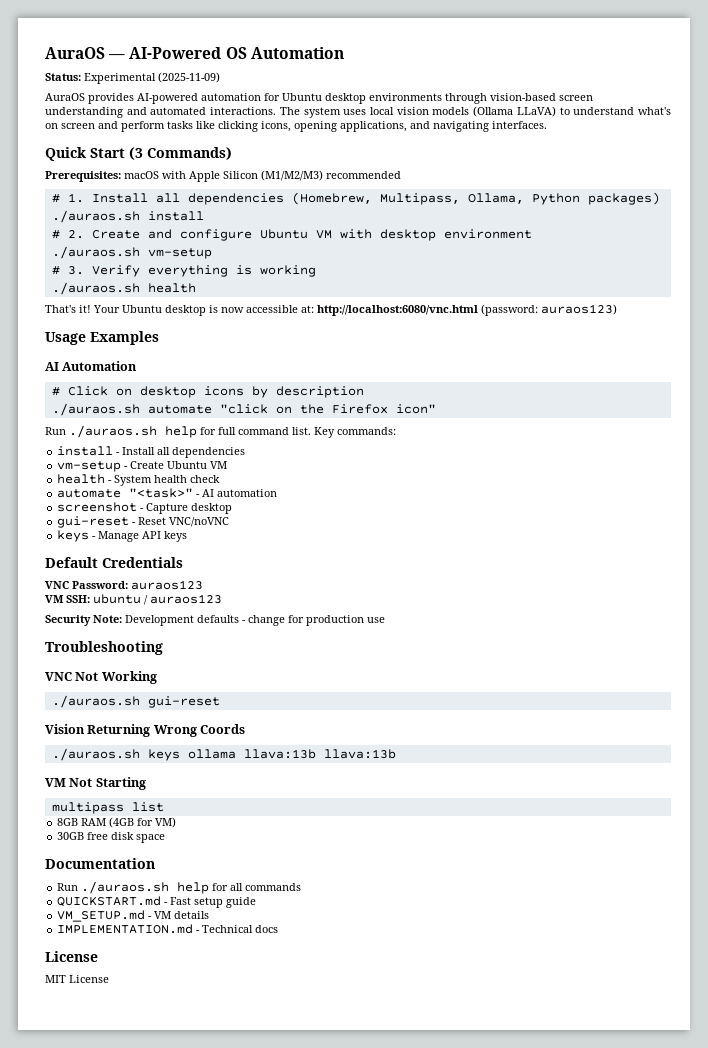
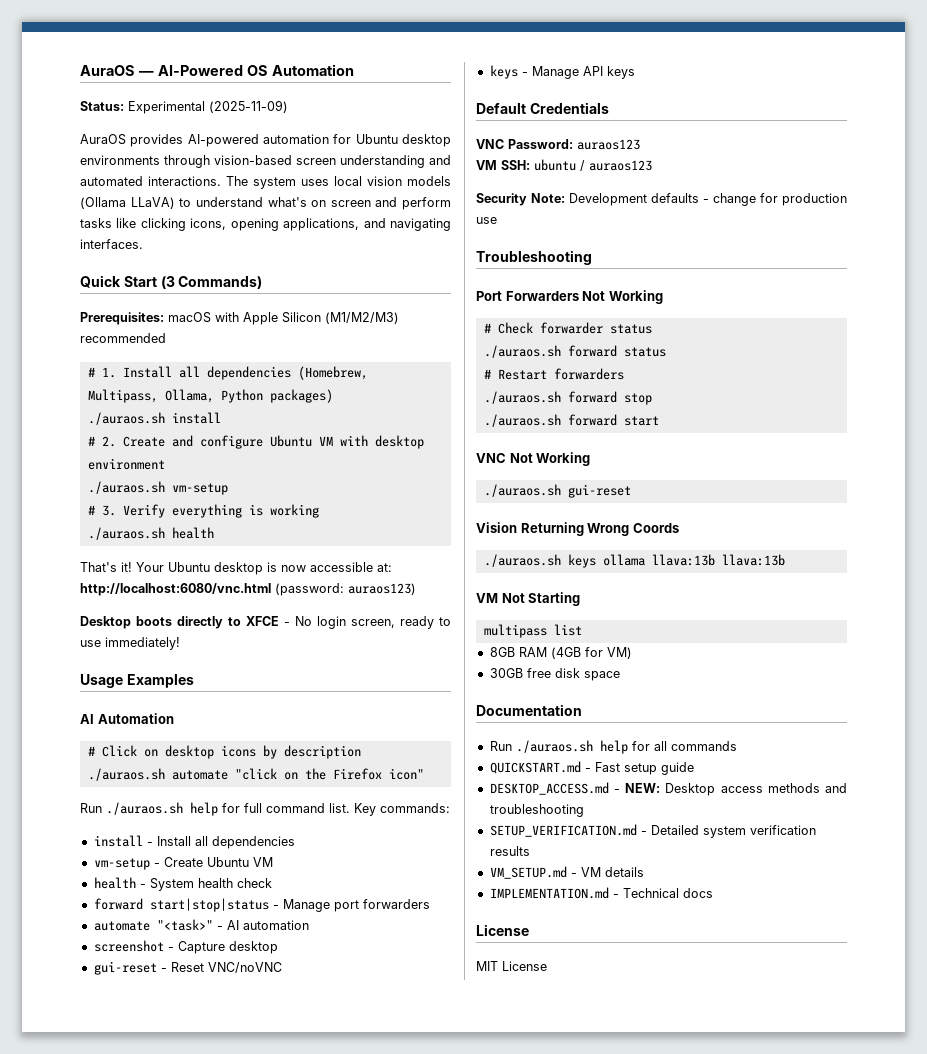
+ Desktop boots directly to XFCE - No login screen, ready to use immediately!
+ forward start|stop|status - Manage port forwarders
+ Port Forwarders Not Working
+ # Check forwarder status
+ ./auraos.sh forward status
+ # Restart forwarders
+ ./auraos.sh forward stop
+ ./auraos.sh forward start
+ DESKTOP_ACCESS.md - NEW: Desktop access methods and troubleshooting
+ SETUP_VERIFICATION.md - Detailed system verification results

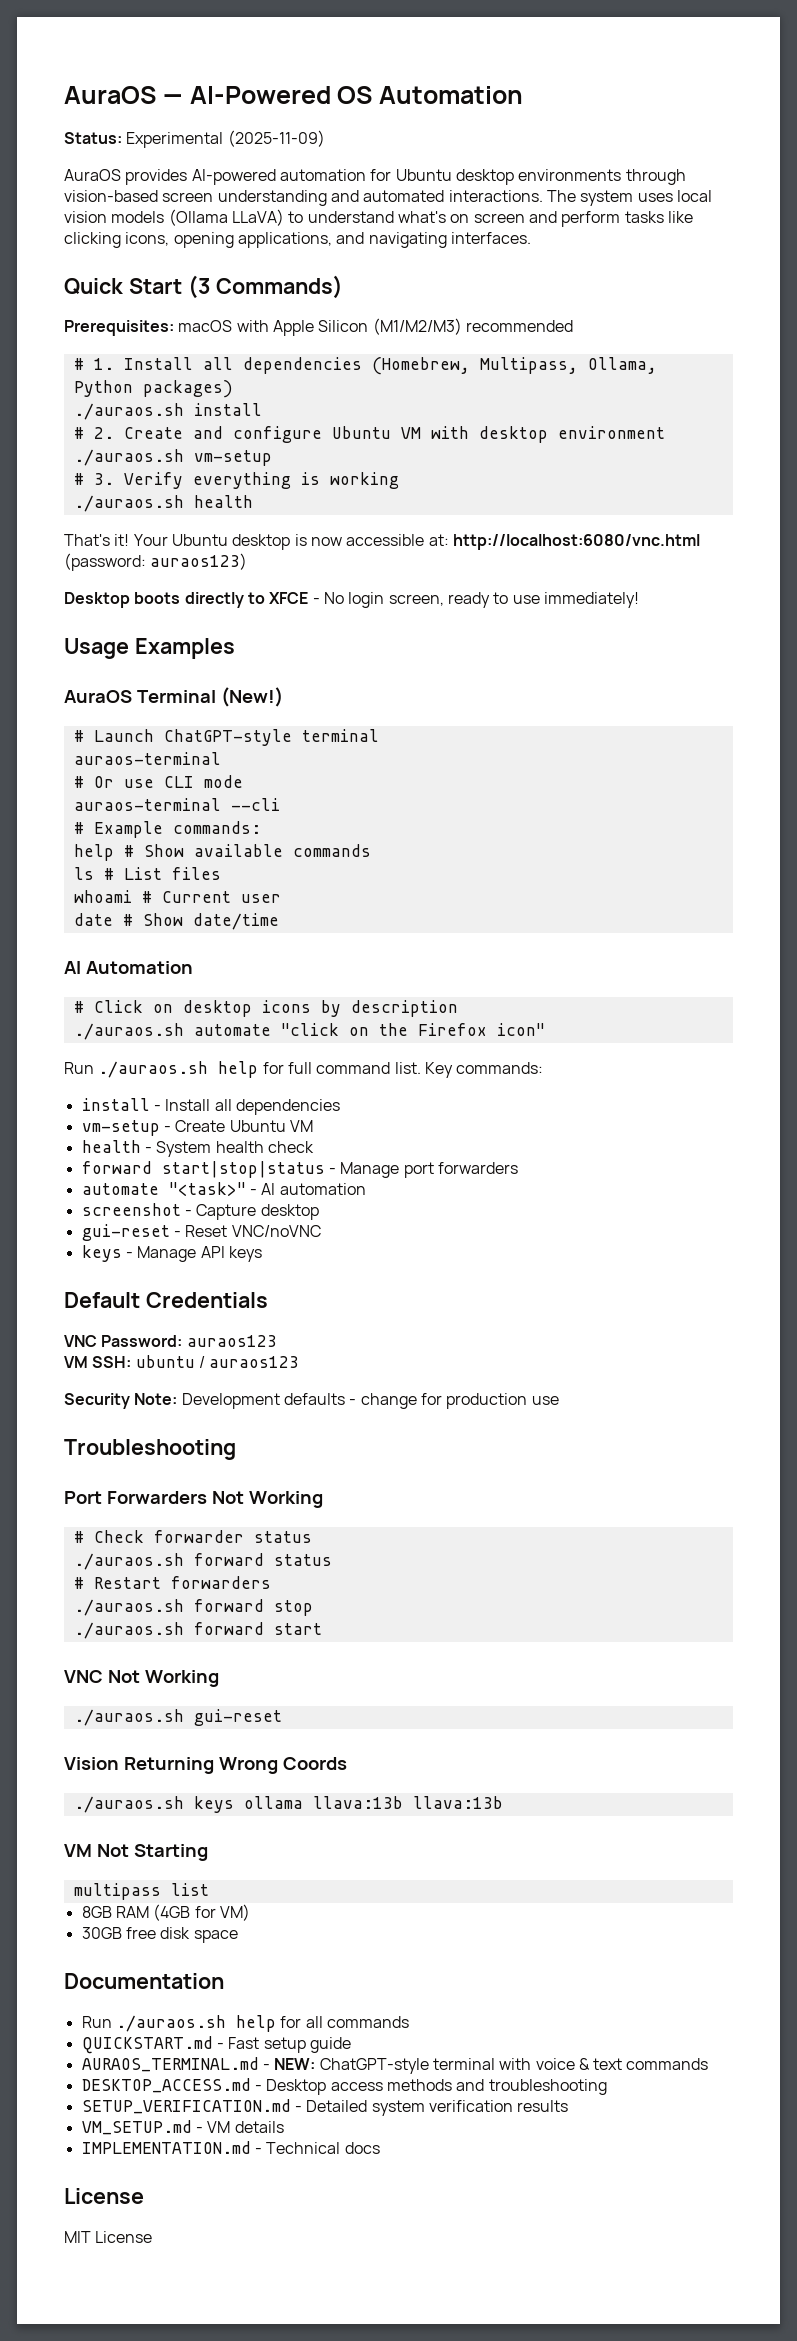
+ AuraOS Terminal (New!)
+ # Launch ChatGPT-style terminal
+ auraos-terminal
+ # Or use CLI mode
+ auraos-terminal --cli
+ # Example commands:
+ help # Show available commands
+ ls # List files
+ whoami # Current user
+ date # Show date/time
+ AURAOS_TERMINAL.md - NEW: ChatGPT-style terminal with voice & text commands
- DESKTOP_ACCESS.md - NEW: Desktop access methods and troubleshooting
+ DESKTOP_ACCESS.md - Desktop access methods and troubleshooting

